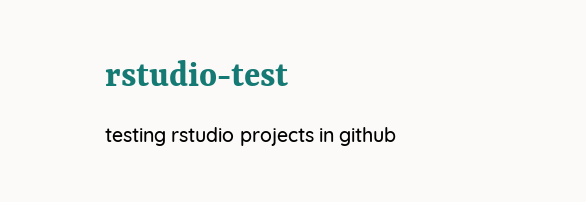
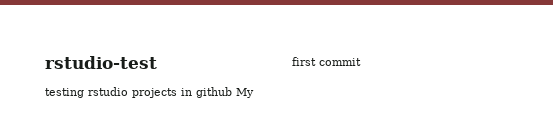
- testing rstudio projects in github
+ testing rstudio projects in github My first commit

